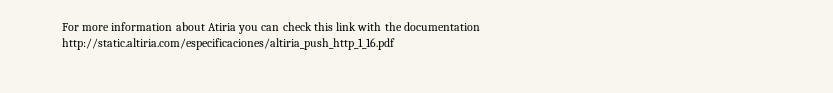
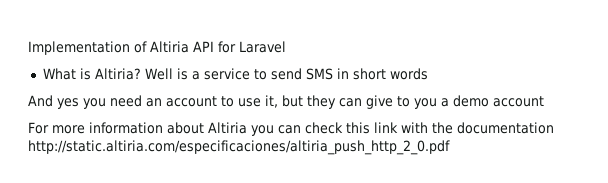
+ Implementation of Altiria API for Laravel
+ What is Altiria? Well is a service to send SMS in short words
+ And yes you need an account to use it, but they can give to you a demo account
- For more information about Atiria you can check this link with the documentation http://static.altiria.com/especificaciones/altiria_push_http_1_16.pdf
+ For more information about Altiria you can check this link with the documentation http://static.altiria.com/especificaciones/altiria_push_http_2_0.pdf

